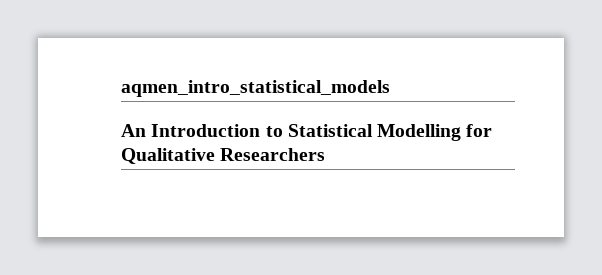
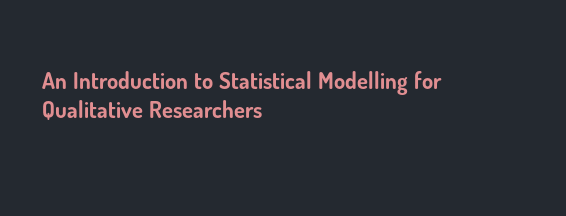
- aqmen_intro_statistical_models

